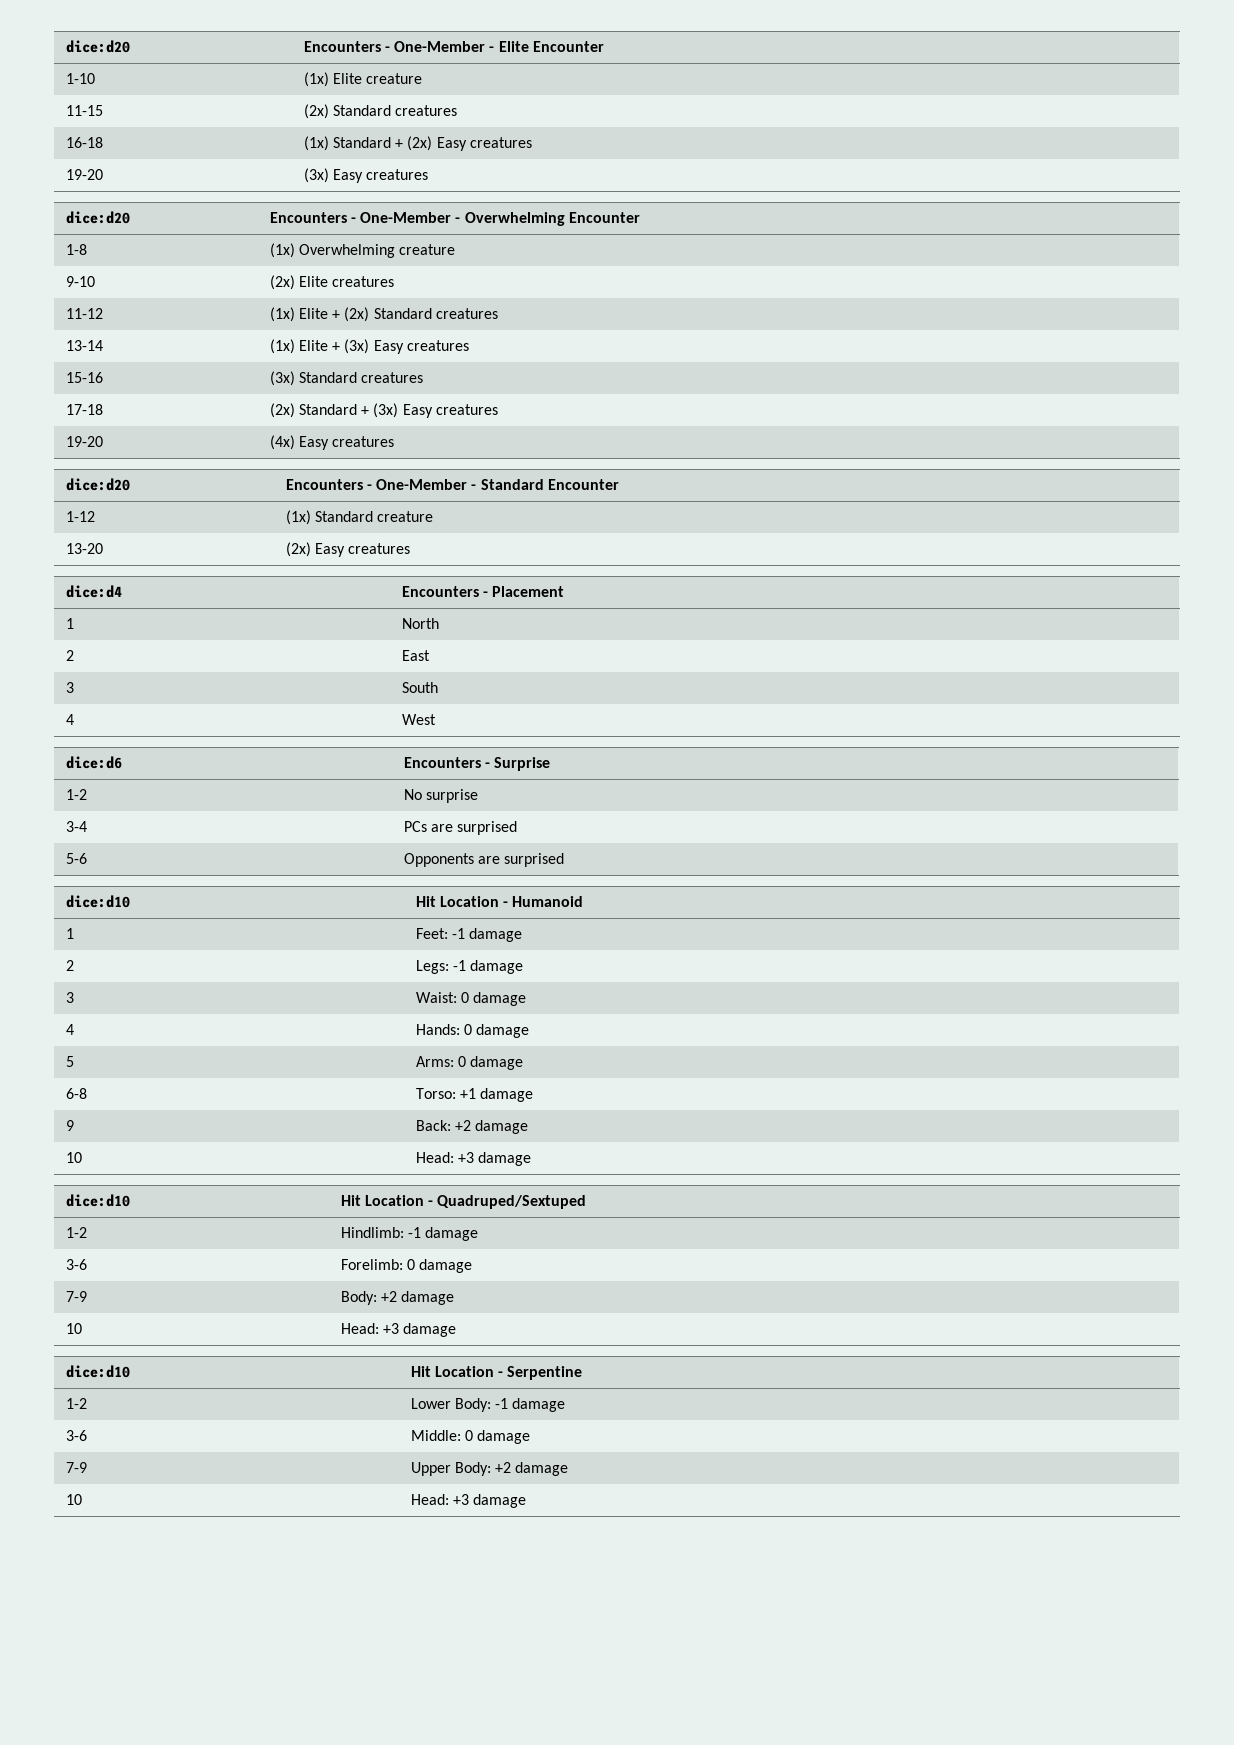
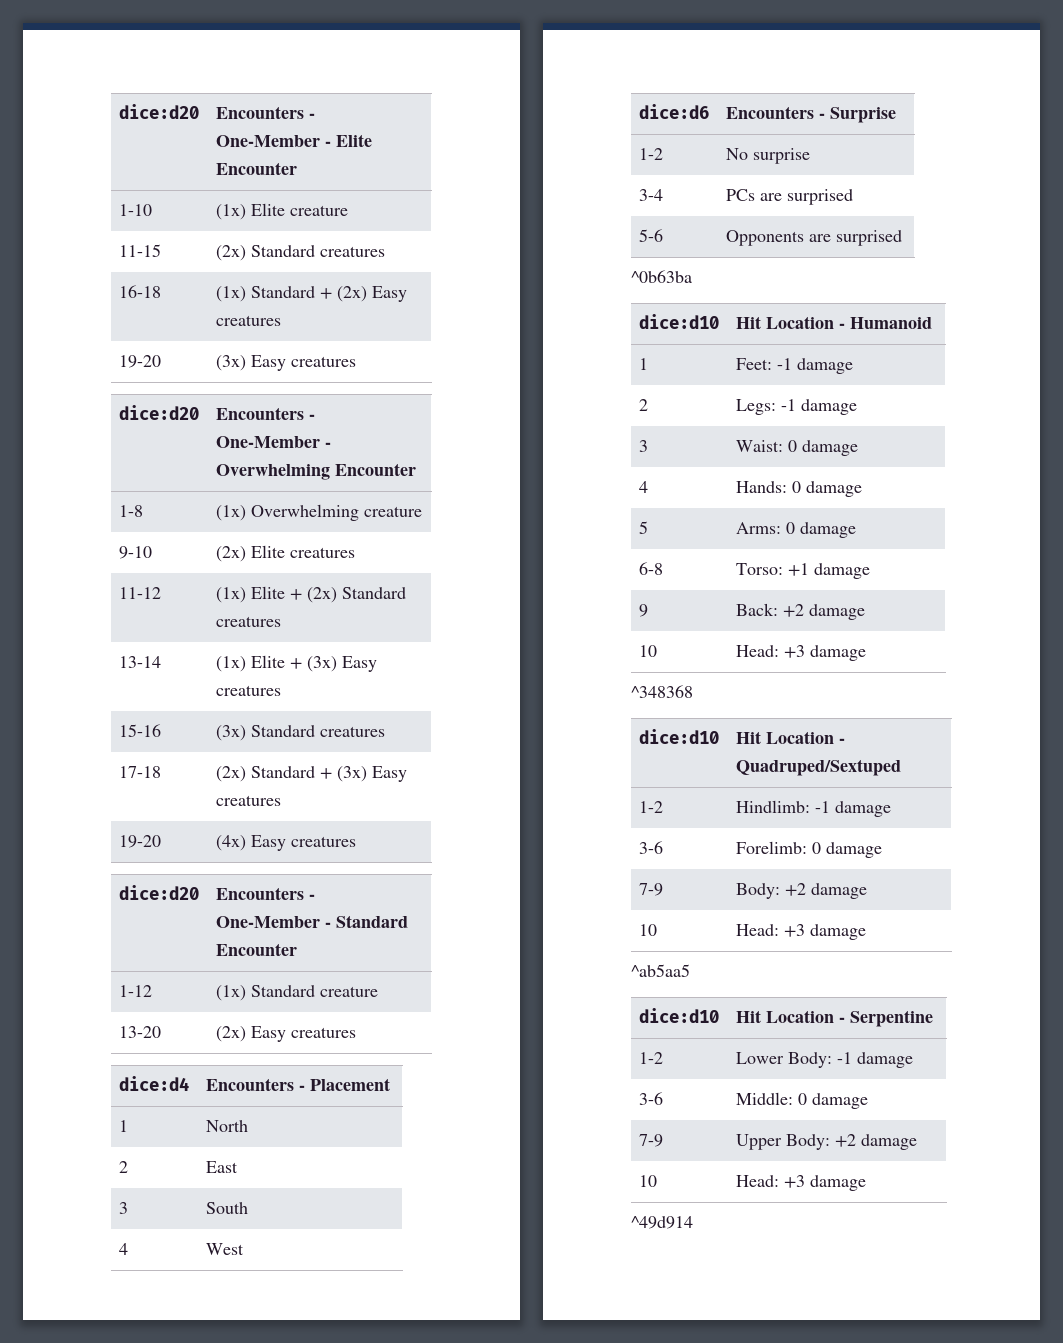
+ ^0b63ba
+ ^348368
+ ^ab5aa5
+ ^49d914

